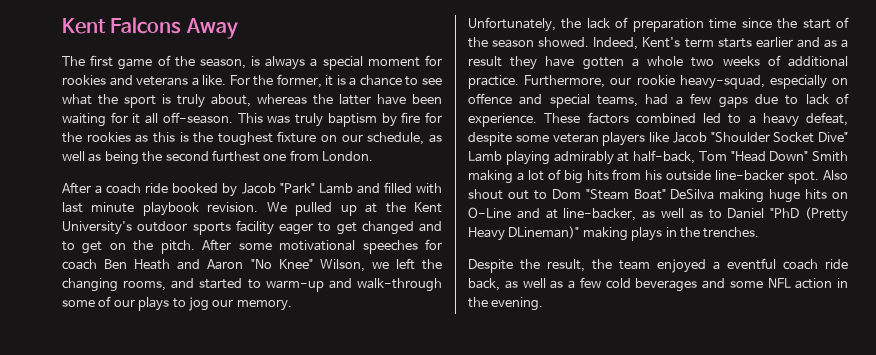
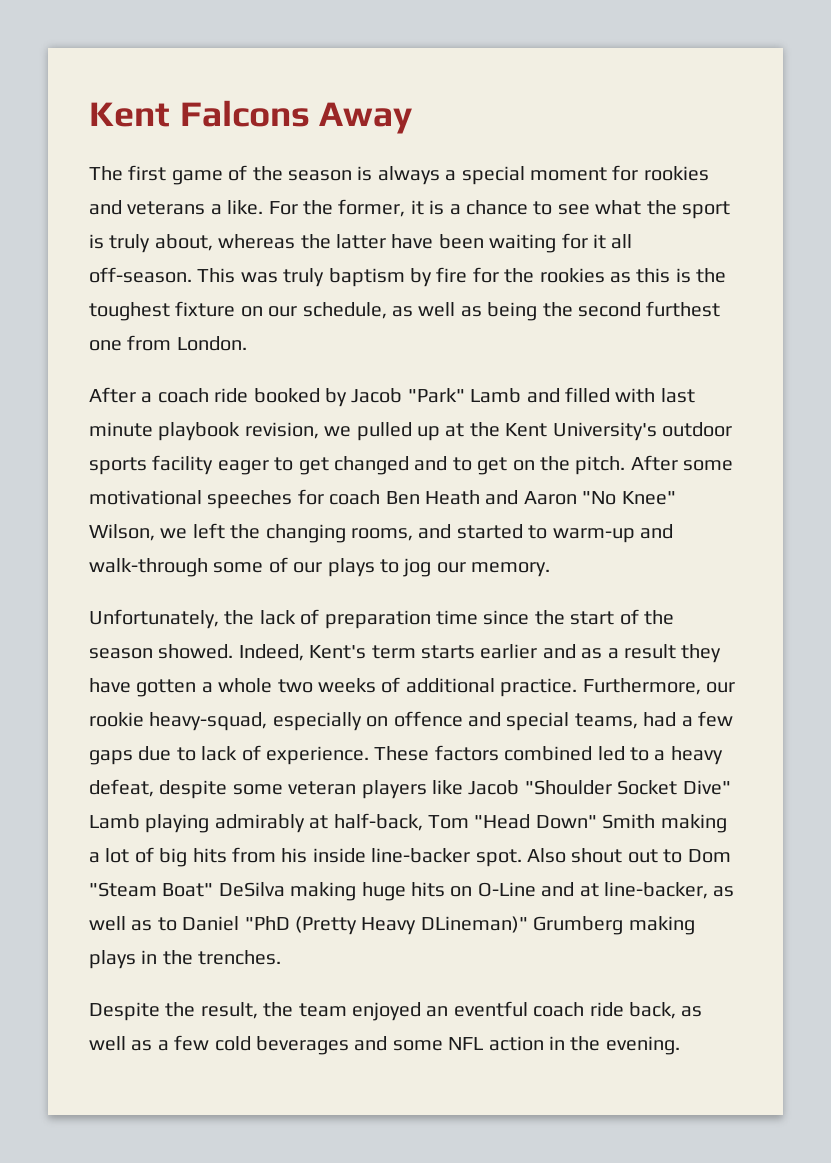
- The first game of the season, is always a special moment for rookies and veterans a like.
+ The first game of the season is always a special moment for rookies and veterans a like.
- After a coach ride booked by Jacob "Park" Lamb and filled with last minute playbook revision. We pulled up at the Kent University's outdoor sports facility eager to get changed and to get on the pitch.
+ After a coach ride booked by Jacob "Park" Lamb and filled with last minute playbook revision, we pulled up at the Kent University's outdoor sports facility eager to get changed and to get on the pitch.
- These factors combined led to a heavy defeat, despite some veteran players like Jacob "Shoulder Socket Dive" Lamb playing admirably at half-back, Tom "Head Down" Smith making a lot of big hits from his outside line-backer spot.
+ These factors combined led to a heavy defeat, despite some veteran players like Jacob "Shoulder Socket Dive" Lamb playing admirably at half-back, Tom "Head Down" Smith making a lot of big hits from his inside line-backer spot.
- Also shout out to Dom "Steam Boat" DeSilva making huge hits on O-Line and at line-backer, as well as to Daniel "PhD (Pretty Heavy DLineman)" making plays in the trenches.
+ Also shout out to Dom "Steam Boat" DeSilva making huge hits on O-Line and at line-backer, as well as to Daniel "PhD (Pretty Heavy DLineman)" Grumberg making plays in the trenches.
- Despite the result, the team enjoyed a eventful coach ride back, as well as a few cold beverages and some NFL action in the evening.
+ Despite the result, the team enjoyed an eventful coach ride back, as well as a few cold beverages and some NFL action in the evening.

